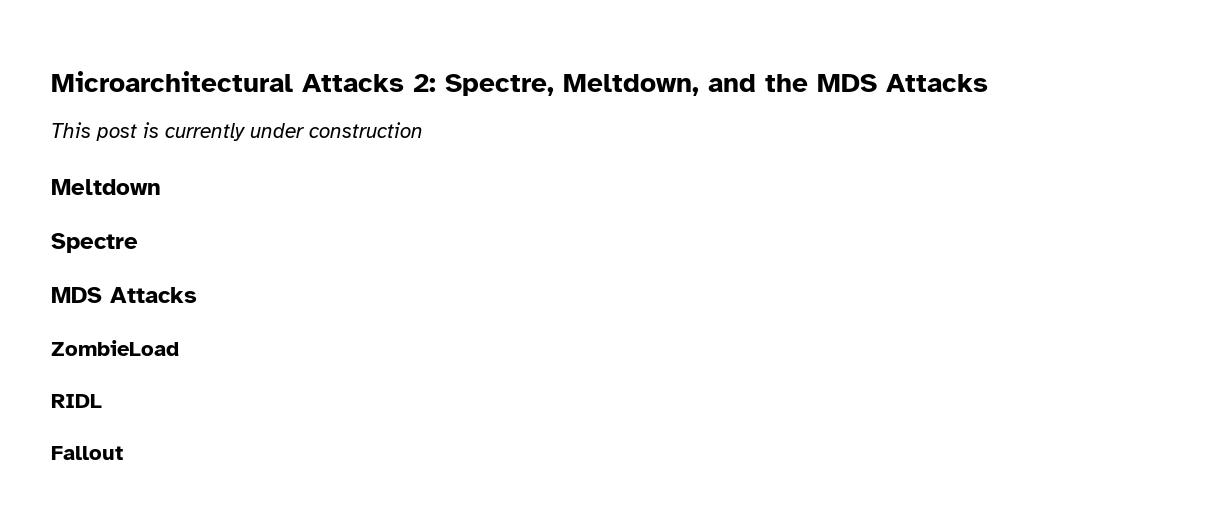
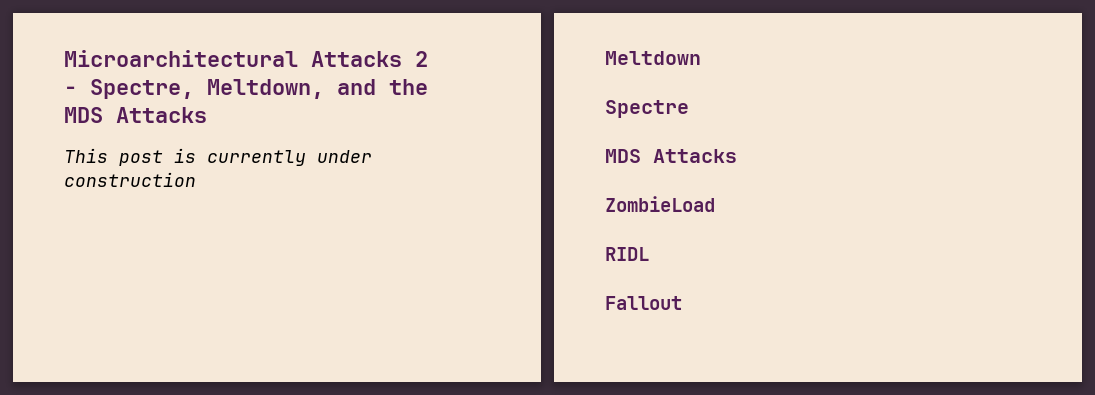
- Microarchitectural Attacks 2: Spectre, Meltdown, and the MDS Attacks
+ Microarchitectural Attacks 2 - Spectre, Meltdown, and the MDS Attacks

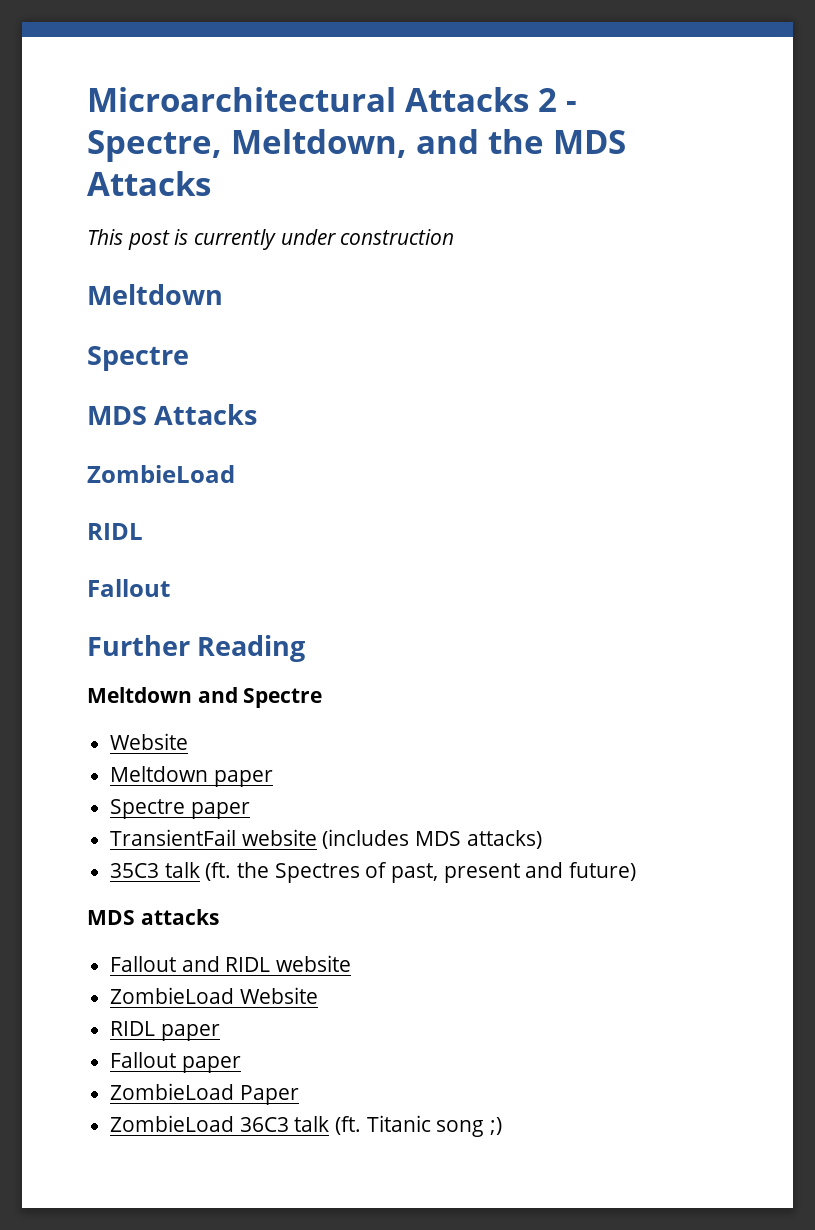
+ Further Reading
+ Meltdown and Spectre
+ Website
+ Meltdown paper
+ Spectre paper
+ TransientFail website (includes MDS attacks)
+ 35C3 talk (ft. the Spectres of past, present and future)
+ MDS attacks
+ Fallout and RIDL website
+ ZombieLoad Website
+ RIDL paper
+ Fallout paper
+ ZombieLoad Paper
+ ZombieLoad 36C3 talk (ft. Titanic song ;)

